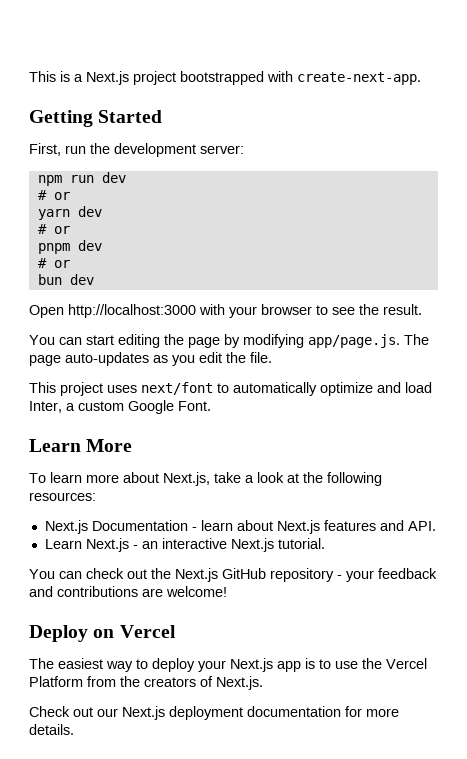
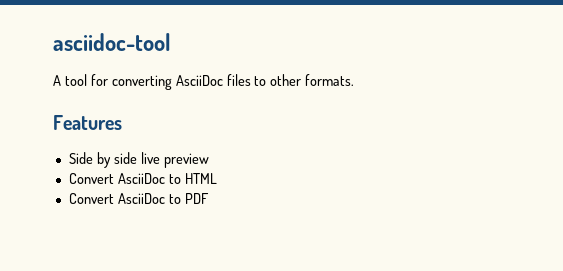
- This is a Next.js project bootstrapped with create-next-app.
- Getting Started
- First, run the development server:
- npm run dev
- # or
- yarn dev
- # or
- pnpm dev
- # or
- bun dev
- Open http://localhost:3000 with your browser to see the result.
- You can start editing the page by modifying app/page.js. The page auto-updates as you edit the file.
- This project uses next/font to automatically optimize and load Inter, a custom Google Font.
- Learn More
- To learn more about Next.js, take a look at the following resources:
- Next.js Documentation - learn about Next.js features and API.
- Learn Next.js - an interactive Next.js tutorial.
- You can check out the Next.js GitHub repository - your feedback and contributions are welcome!
- Deploy on Vercel
- The easiest way to deploy your Next.js app is to use the Vercel Platform from the creators of Next.js.
- Check out our Next.js deployment documentation for more details.
+ asciidoc-tool
+ A tool for converting AsciiDoc files to other formats.
+ Features
+ Side by side live preview
+ Convert AsciiDoc to HTML
+ Convert AsciiDoc to PDF

